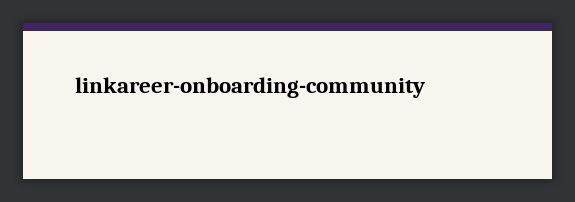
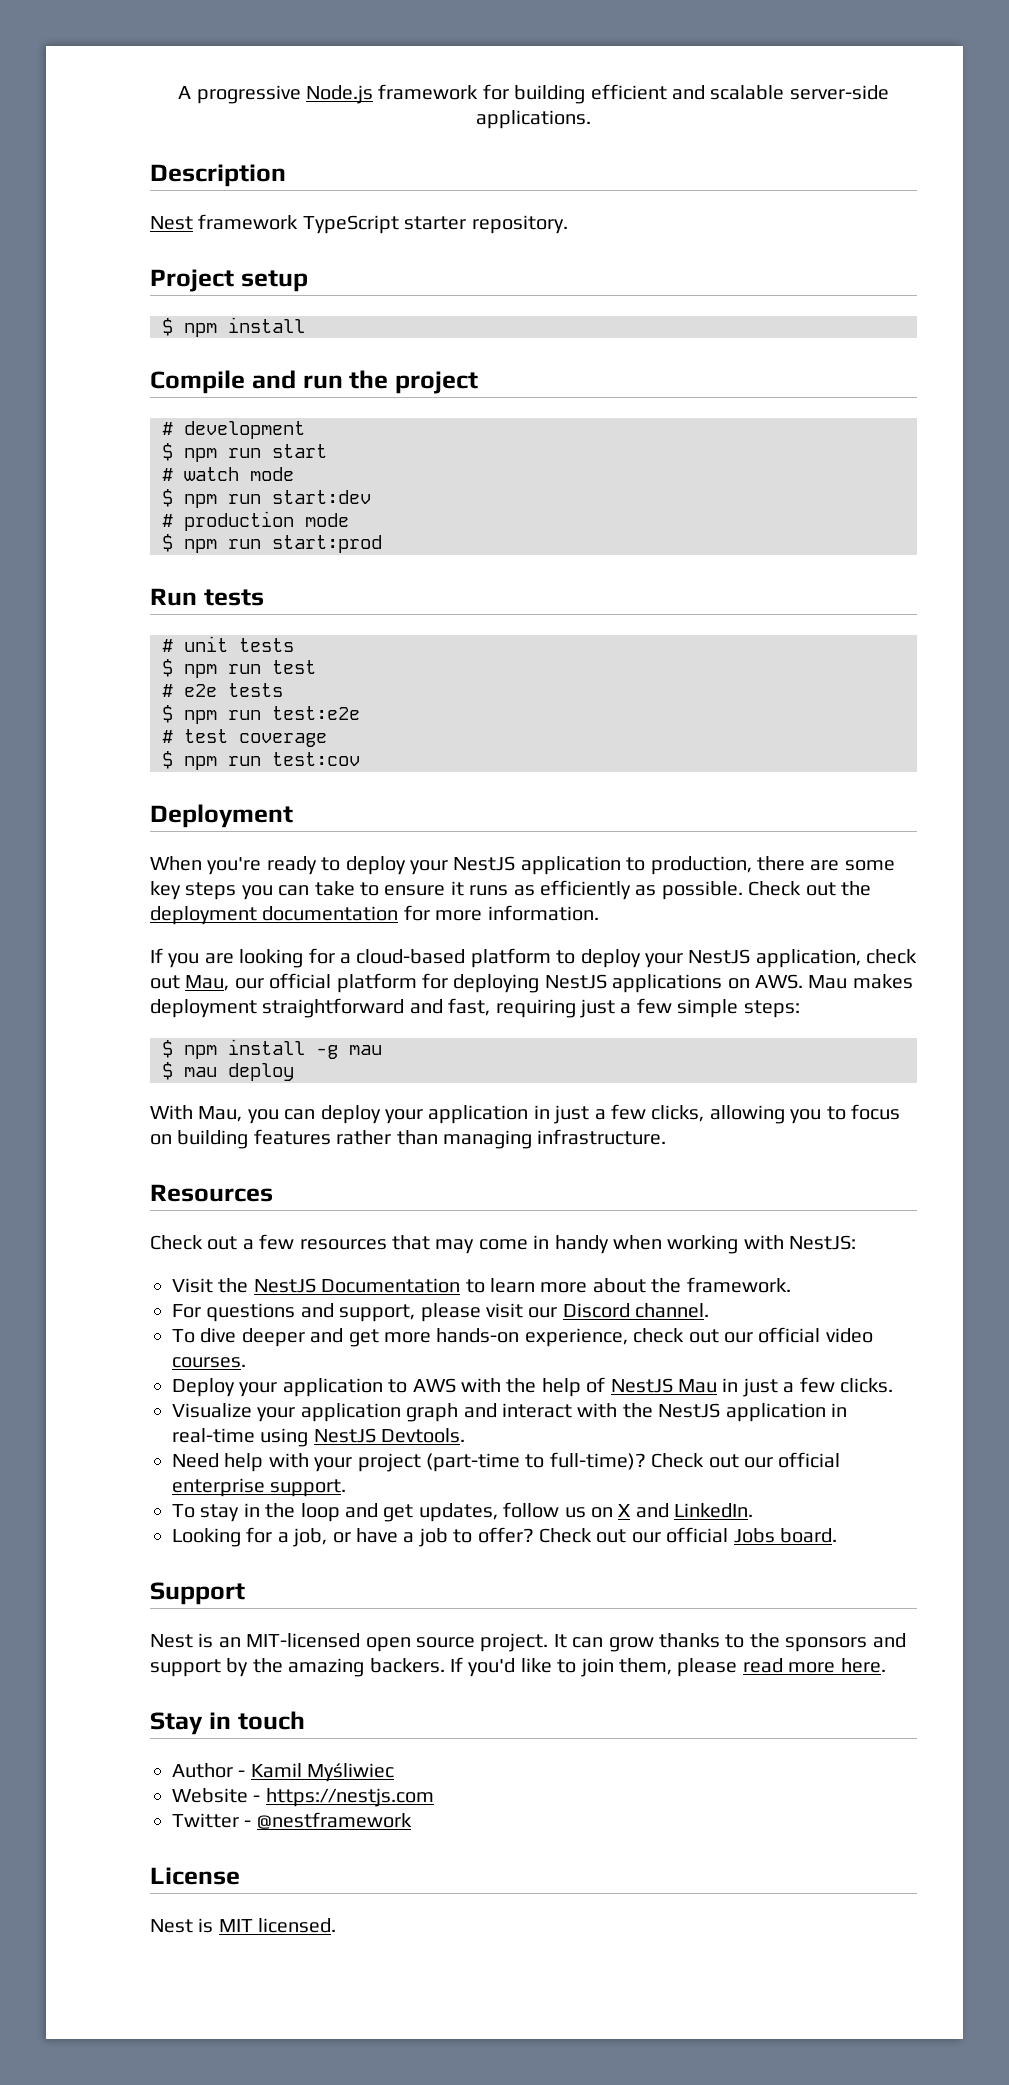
- linkareer-onboarding-community
+ A progressive Node.js framework for building efficient and scalable server-side applications.
+ Description
+ Nest framework TypeScript starter repository.
+ Project setup
+ $ npm install
+ Compile and run the project
+ # development
+ $ npm run start
+ # watch mode
+ $ npm run start:dev
+ # production mode
+ $ npm run start:prod
+ Run tests
+ # unit tests
+ $ npm run test
+ # e2e tests
+ $ npm run test:e2e
+ # test coverage
+ $ npm run test:cov
+ Deployment
+ When you're ready to deploy your NestJS application to production, there are some key steps you can take to ensure it runs as efficiently as possible. Check out the deployment documentation for more information.
+ If you are looking for a cloud-based platform to deploy your NestJS application, check out Mau, our official platform for deploying NestJS applications on AWS. Mau makes deployment straightforward and fast, requiring just a few simple steps:
+ $ npm install -g mau
+ $ mau deploy
+ With Mau, you can deploy your application in just a few clicks, allowing you to focus on building features rather than managing infrastructure.
+ Resources
+ Check out a few resources that may come in handy when working with NestJS:
+ Visit the NestJS Documentation to learn more about the framework.
+ For questions and support, please visit our Discord channel.
+ To dive deeper and get more hands-on experience, check out our official video courses.
+ Deploy your application to AWS with the help of NestJS Mau in just a few clicks.
+ Visualize your application graph and interact with the NestJS application in real-time using NestJS Devtools.
+ Need help with your project (part-time to full-time)? Check out our official enterprise support.
+ To stay in the loop and get updates, follow us on X and LinkedIn.
+ Looking for a job, or have a job to offer? Check out our official Jobs board.
+ Support
+ Nest is an MIT-licensed open source project. It can grow thanks to the sponsors and support by the amazing backers. If you'd like to join them, please read more here.
+ Stay in touch
+ Author - Kamil Myśliwiec
+ Website - https://nestjs.com
+ Twitter - @nestframework
+ License
+ Nest is MIT licensed.

